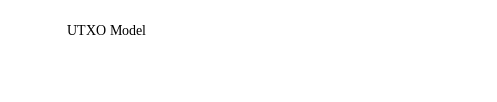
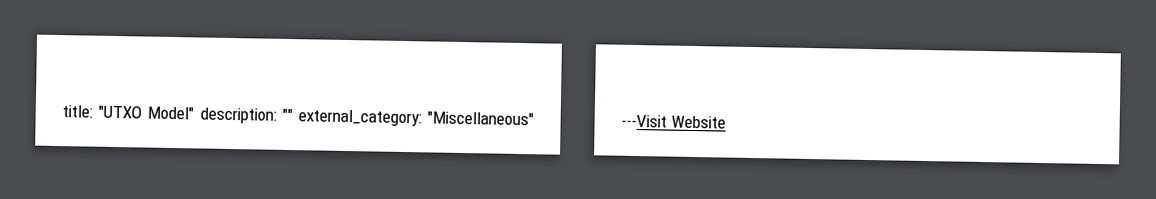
- UTXO Model
+ title: "UTXO Model" description: "" external_category: "Miscellaneous" ---Visit Website

